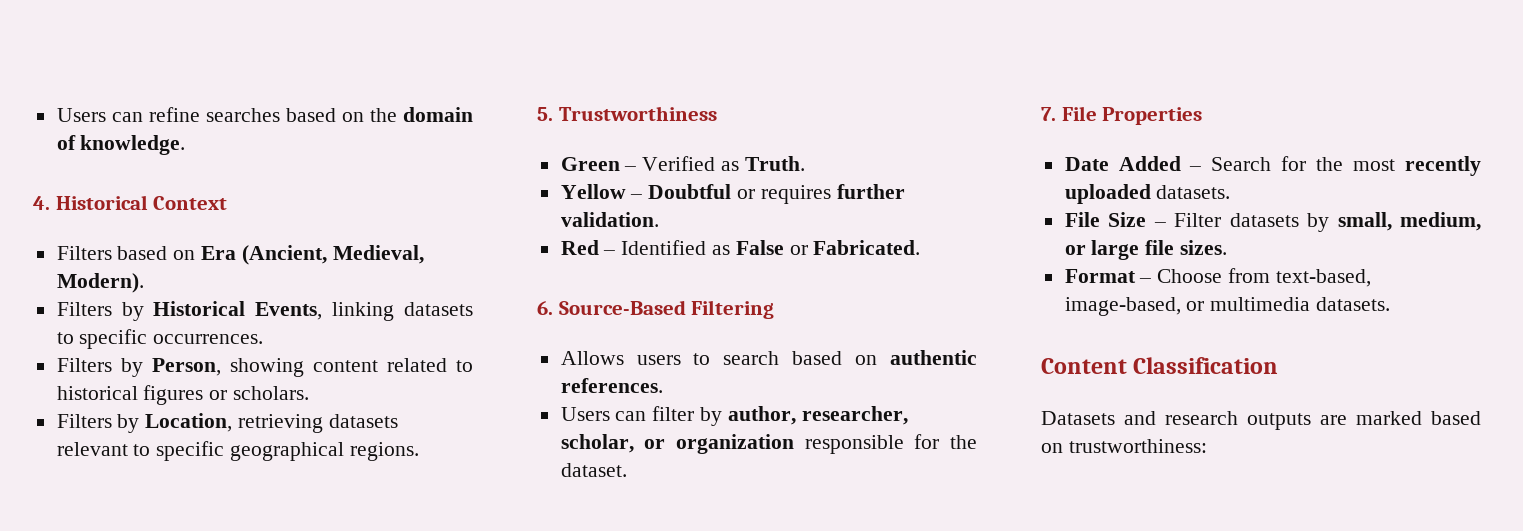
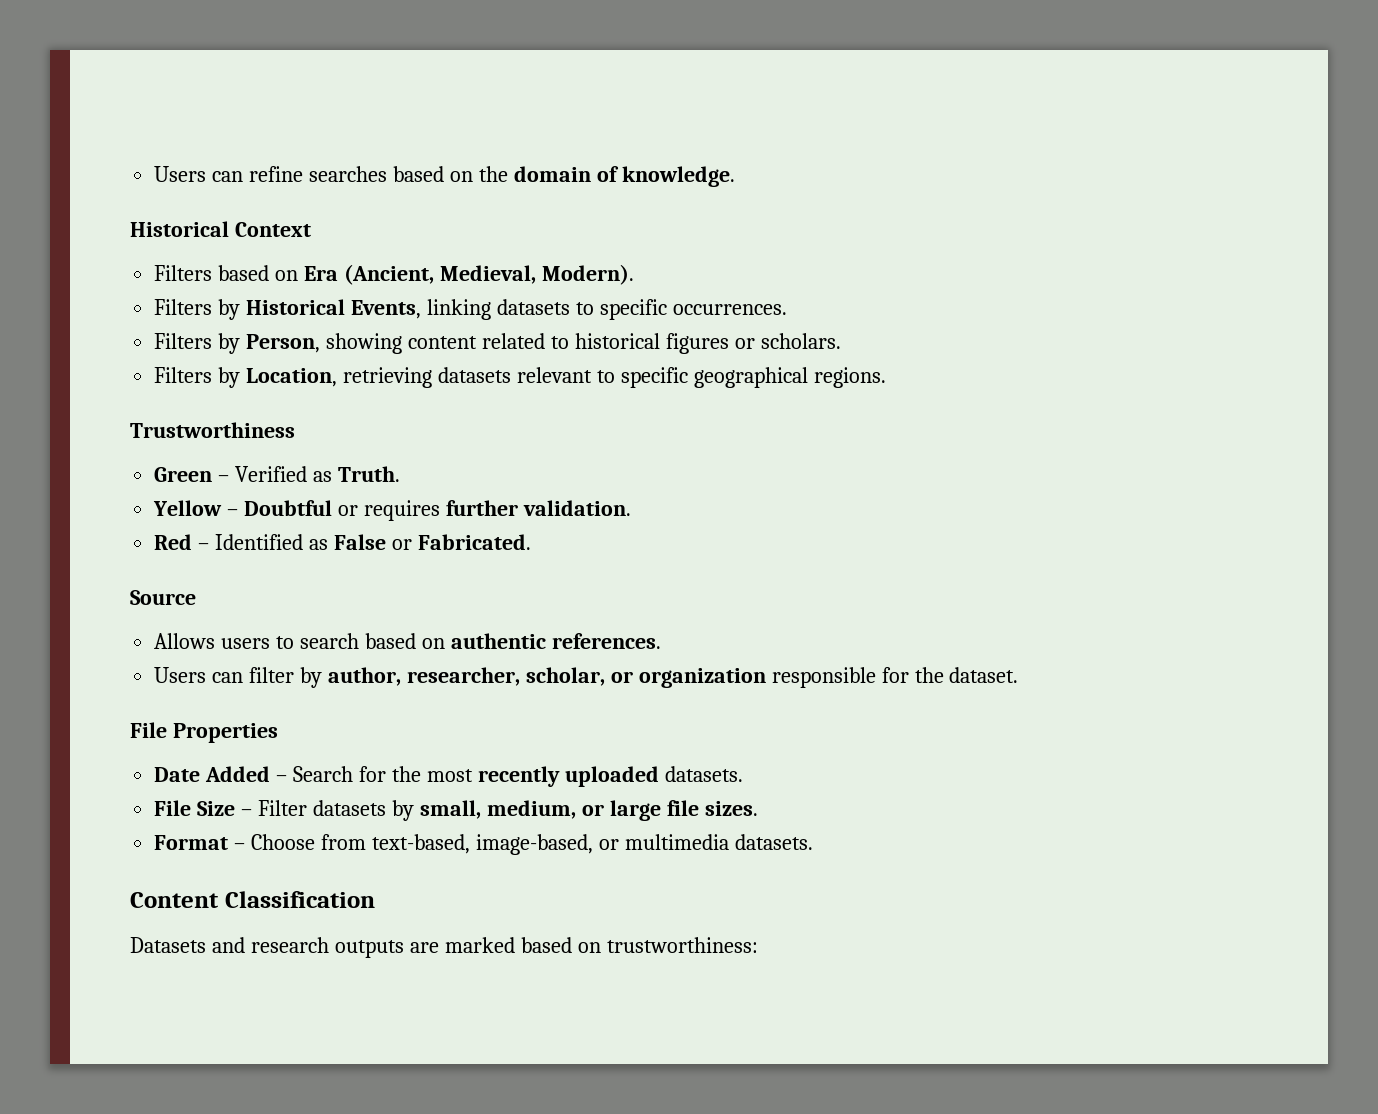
- 4. Historical Context
+ Historical Context
- 5. Trustworthiness
+ Trustworthiness
- 6. Source-Based Filtering
+ Source
- 7. File Properties
+ File Properties

